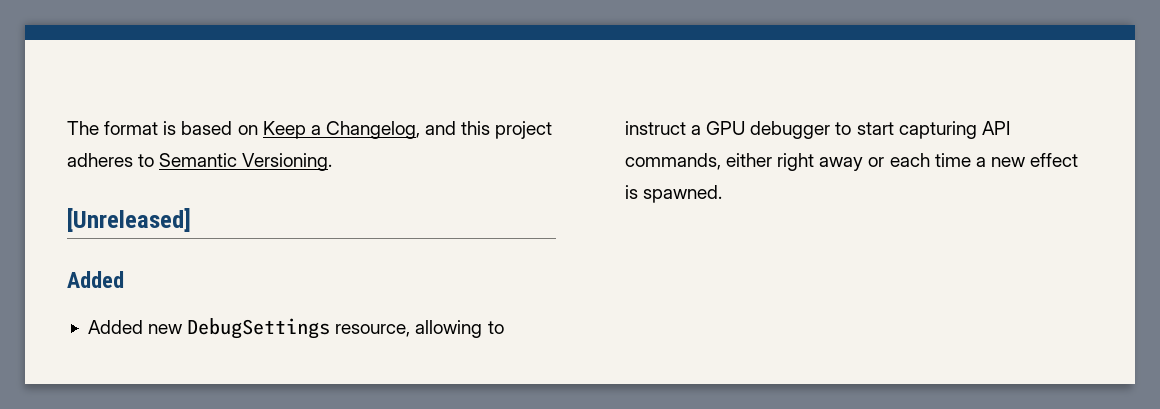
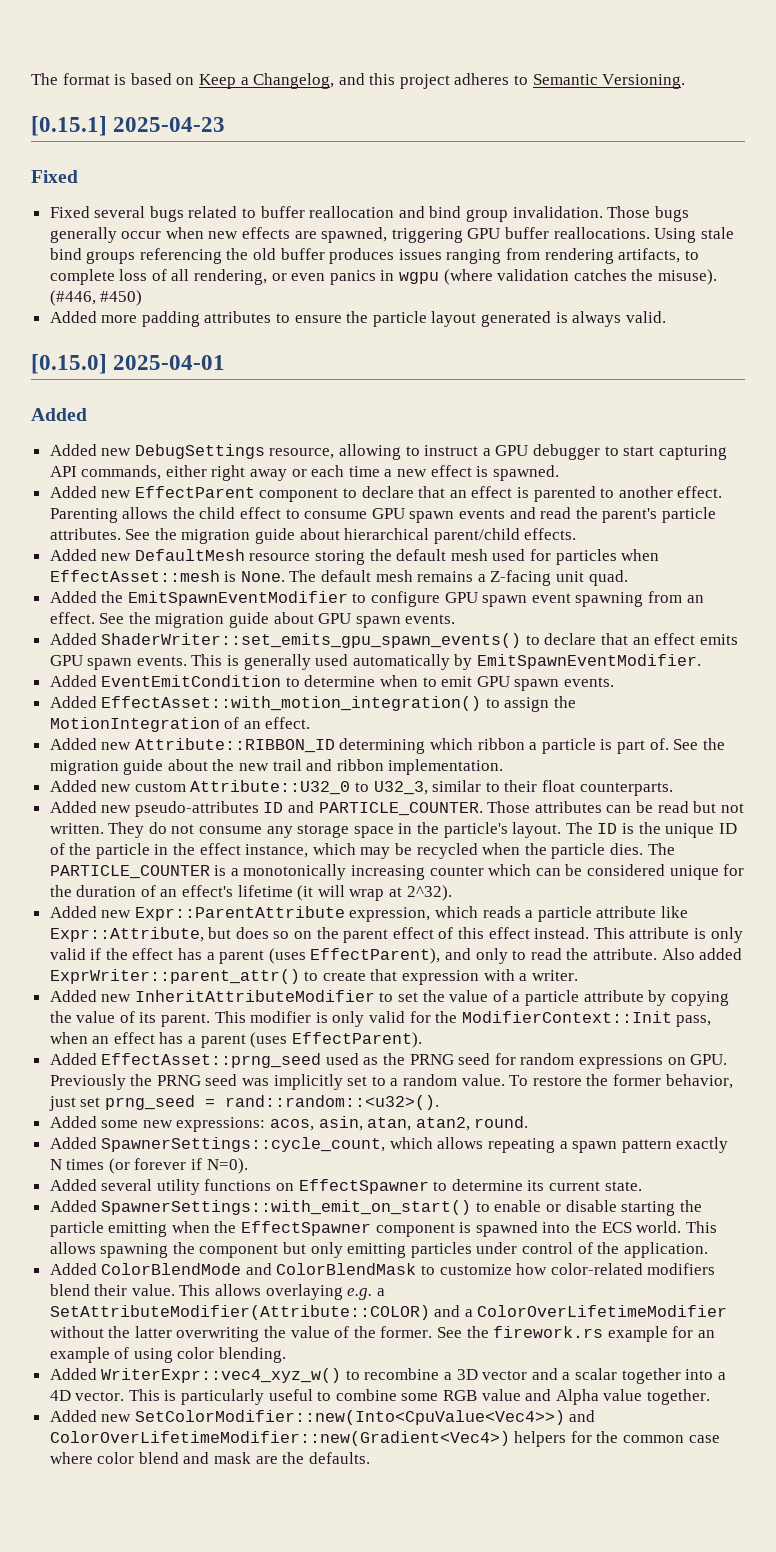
- [Unreleased]
+ [0.15.1] 2025-04-23
+ Fixed
+ Fixed several bugs related to buffer reallocation and bind group invalidation. Those bugs generally occur when new effects are spawned, triggering GPU buffer reallocations. Using stale bind groups referencing the old buffer produces issues ranging from rendering artifacts, to complete loss of all rendering, or even panics in wgpu (where validation catches the misuse). (#446, #450)
+ Added more padding attributes to ensure the particle layout generated is always valid.
+ [0.15.0] 2025-04-01
+ Added new EffectParent component to declare that an effect is parented to another effect. Parenting allows the child effect to consume GPU spawn events and read the parent's particle attributes. See the migration guide about hierarchical parent/child effects.
+ Added new DefaultMesh resource storing the default mesh used for particles when EffectAsset::mesh is None. The default mesh remains a Z-facing unit quad.
+ Added the EmitSpawnEventModifier to configure GPU spawn event spawning from an effect. See the migration guide about GPU spawn events.
+ Added ShaderWriter::set_emits_gpu_spawn_events() to declare that an effect emits GPU spawn events. This is generally used automatically by EmitSpawnEventModifier.
+ Added EventEmitCondition to determine when to emit GPU spawn events.
+ Added EffectAsset::with_motion_integration() to assign the MotionIntegration of an effect.
+ Added new Attribute::RIBBON_ID determining which ribbon a particle is part of. See the migration guide about the new trail and ribbon implementation.
+ Added new custom Attribute::U32_0 to U32_3, similar to their float counterparts.
+ Added new pseudo-attributes ID and PARTICLE_COUNTER. Those attributes can be read but not written. They do not consume any storage space in the particle's layout. The ID is the unique ID of the particle in the effect instance, which may be recycled when the particle dies. The PARTICLE_COUNTER is a monotonically increasing counter which can be considered unique for the duration of an effect's lifetime (it will wrap at 2^32).
+ Added new Expr::ParentAttribute expression, which reads a particle attribute like Expr::Attribute, but does so on the parent effect of this effect instead. This attribute is only valid if the effect has a parent (uses EffectParent), and only to read the attribute. Also added ExprWriter::parent_attr() to create that expression with a writer.
+ Added new InheritAttributeModifier to set the value of a particle attribute by copying the value of its parent. This modifier is only valid for the ModifierContext::Init pass, when an effect has a parent (uses EffectParent).
+ Added EffectAsset::prng_seed used as the PRNG seed for random expressions on GPU. Previously the PRNG seed was implicitly set to a random value. To restore the former behavior, just set prng_seed = rand::random::<u32>().
+ Added some new expressions: acos, asin, atan, atan2, round.
+ Added SpawnerSettings::cycle_count, which allows repeating a spawn pattern exactly N times (or forever if N=0).
+ Added several utility functions on EffectSpawner to determine its current state.
+ Added SpawnerSettings::with_emit_on_start() to enable or disable starting the particle emitting when the EffectSpawner component is spawned into the ECS world. This allows spawning the component but only emitting particles under control of the application.
+ Added ColorBlendMode and ColorBlendMask to customize how color-related modifiers blend their value. This allows overlaying e.g. a SetAttributeModifier(Attribute::COLOR) and a ColorOverLifetimeModifier without the latter overwriting the value of the former. See the firework.rs example for an example of using color blending.
+ Added WriterExpr::vec4_xyz_w() to recombine a 3D vector and a scalar together into a 4D vector. This is particularly useful to combine some RGB value and Alpha value together.
+ Added new SetColorModifier::new(Into<CpuValue<Vec4>>) and ColorOverLifetimeModifier::new(Gradient<Vec4>) helpers for the common case where color blend and mask are the defaults.

